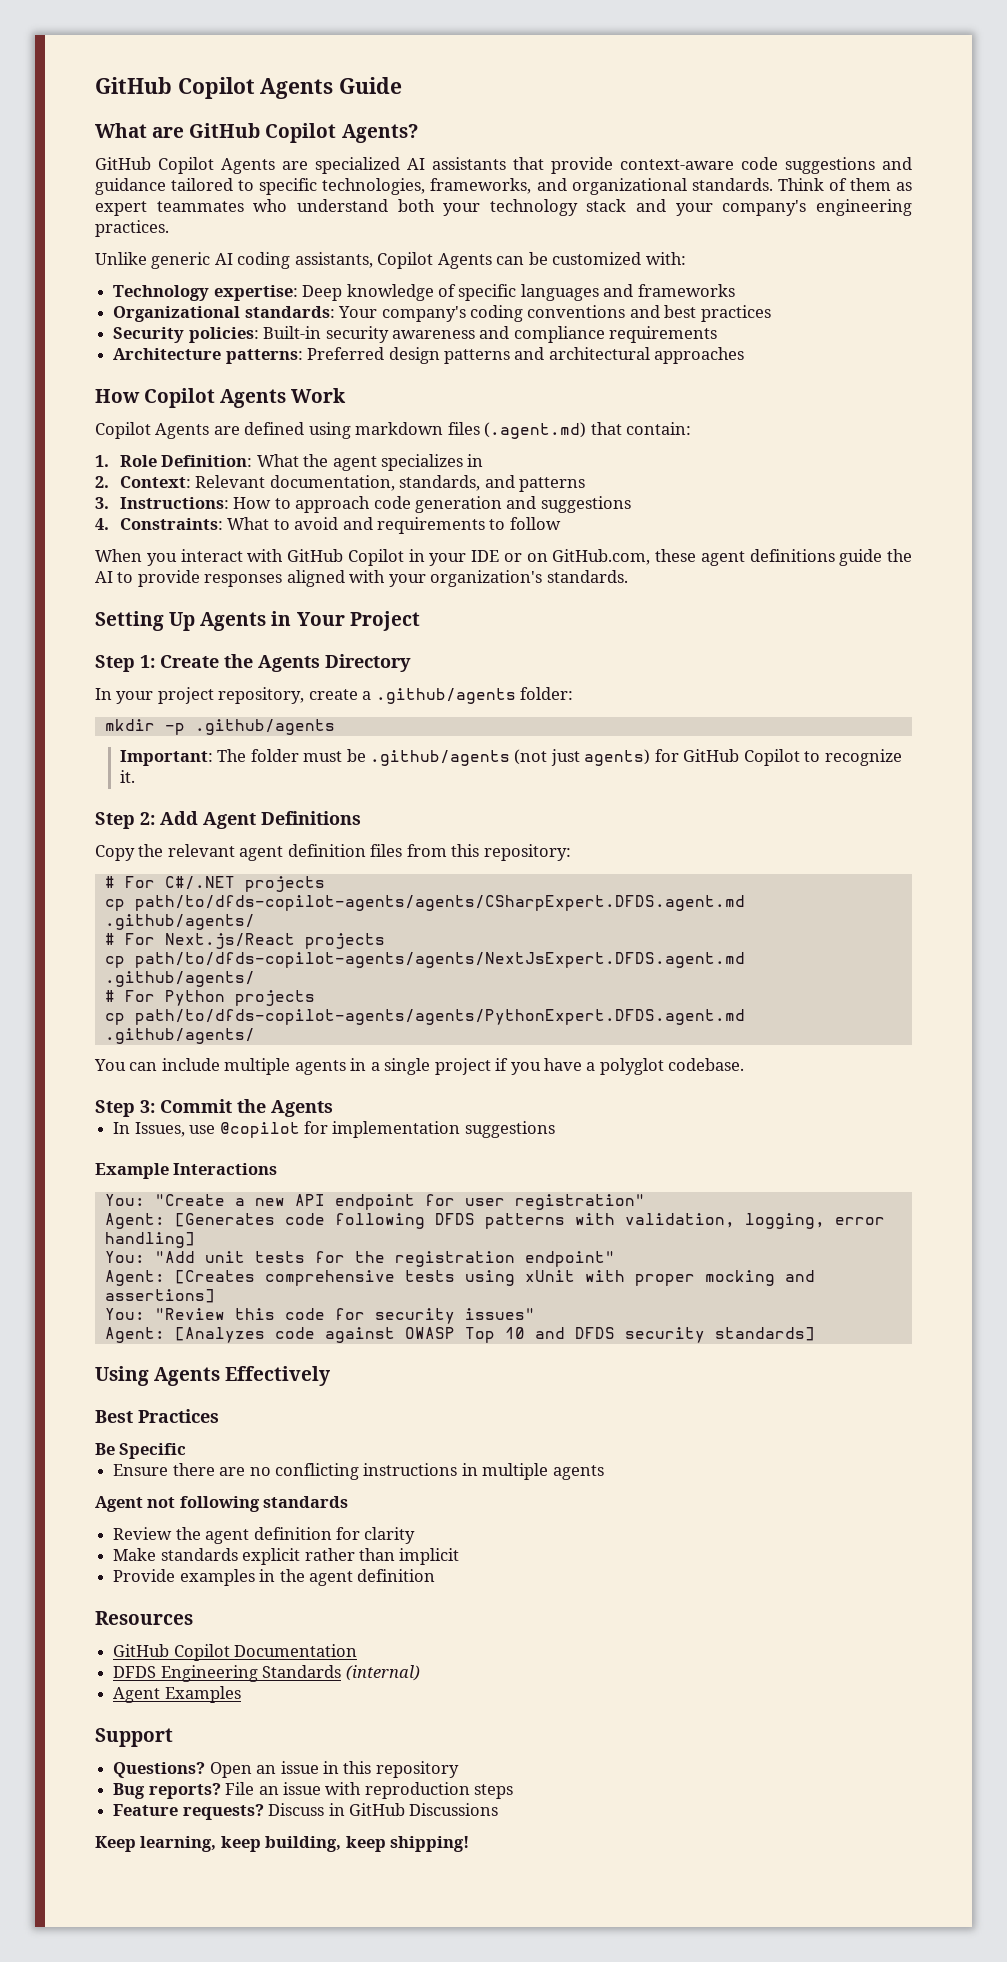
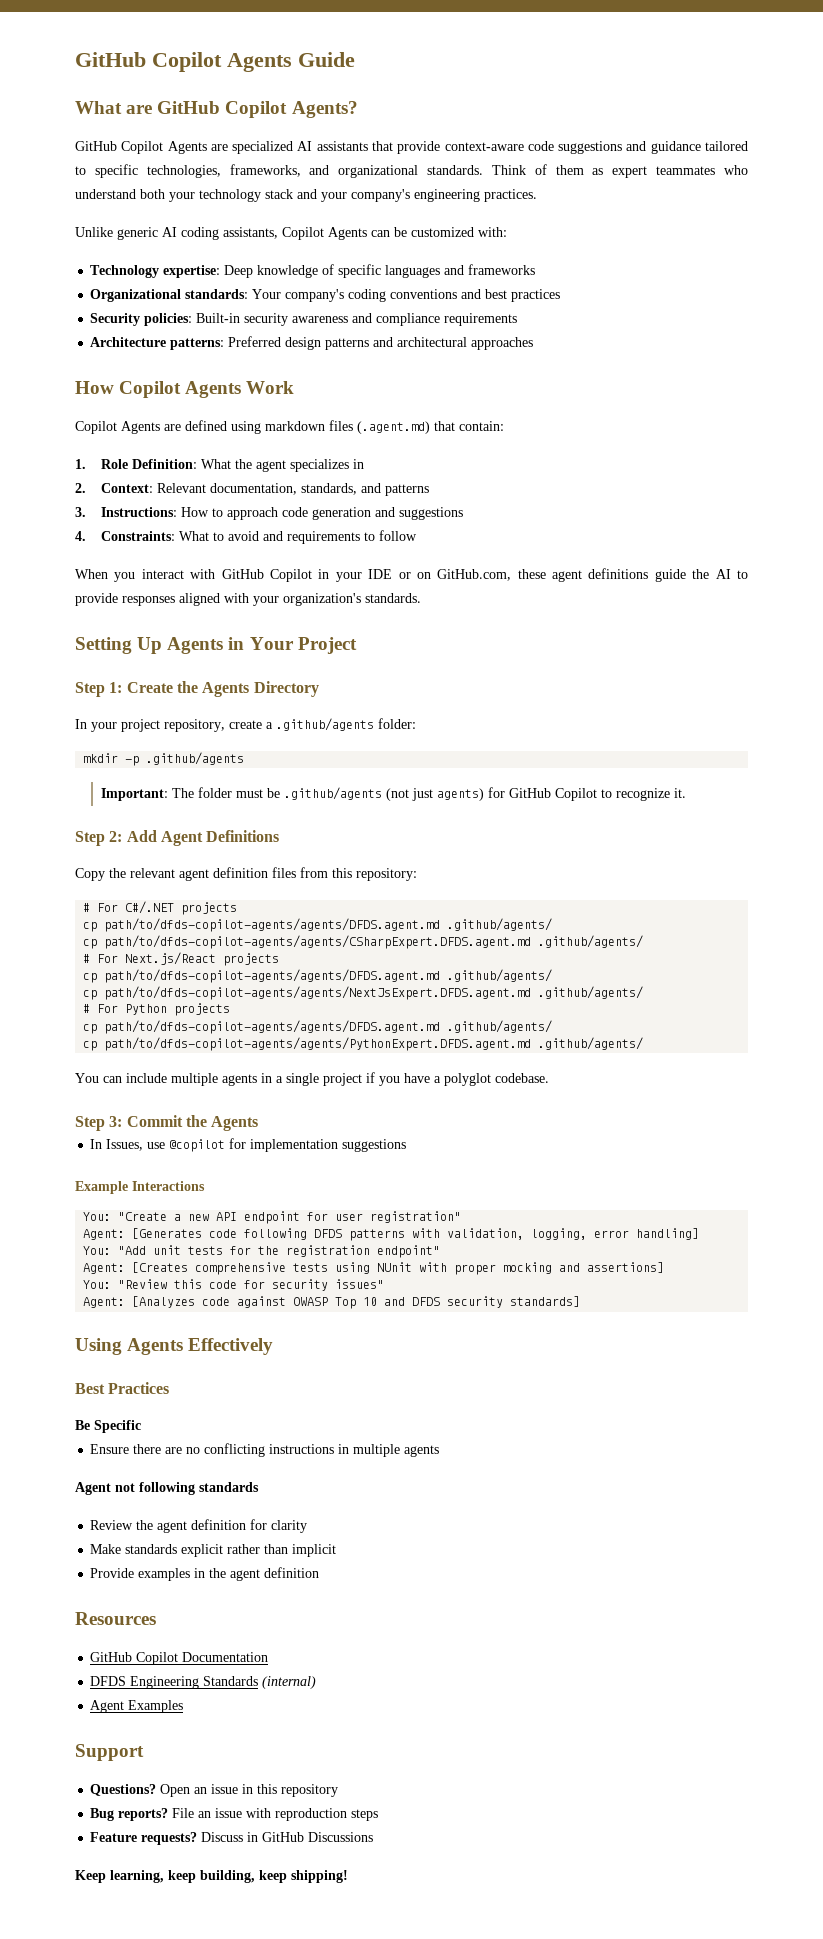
  # For C#/.NET projects
+ cp path/to/dfds-copilot-agents/agents/DFDS.agent.md .github/agents/
  # For Next.js/React projects
+ cp path/to/dfds-copilot-agents/agents/DFDS.agent.md .github/agents/
  # For Python projects
+ cp path/to/dfds-copilot-agents/agents/DFDS.agent.md .github/agents/
- Agent: [Creates comprehensive tests using xUnit with proper mocking and assertions]
+ Agent: [Creates comprehensive tests using NUnit with proper mocking and assertions]

